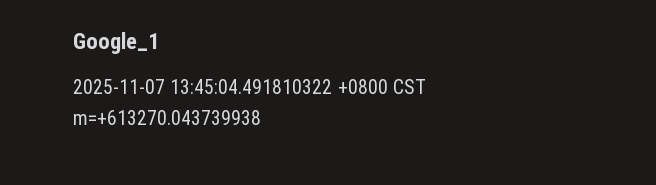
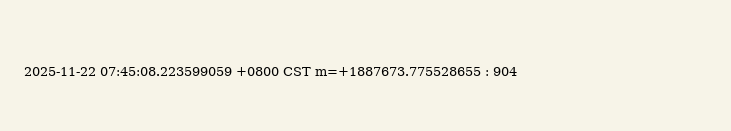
- Google_1
- 2025-11-07 13:45:04.491810322 +0800 CST m=+613270.043739938
+ 2025-11-22 07:45:08.223599059 +0800 CST m=+1887673.775528655 : 904

